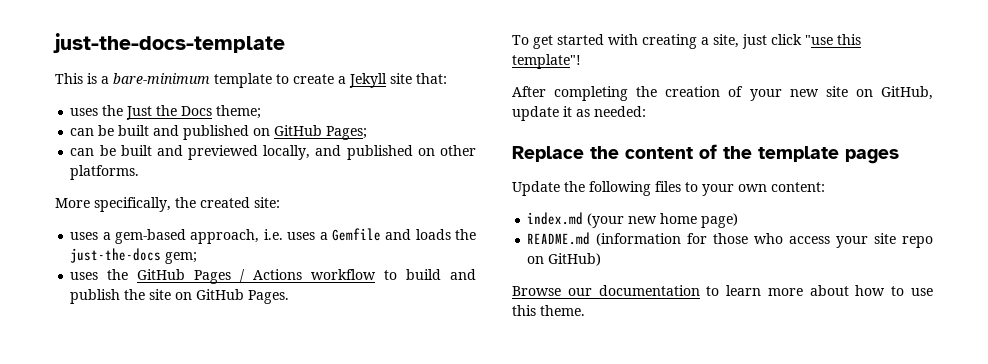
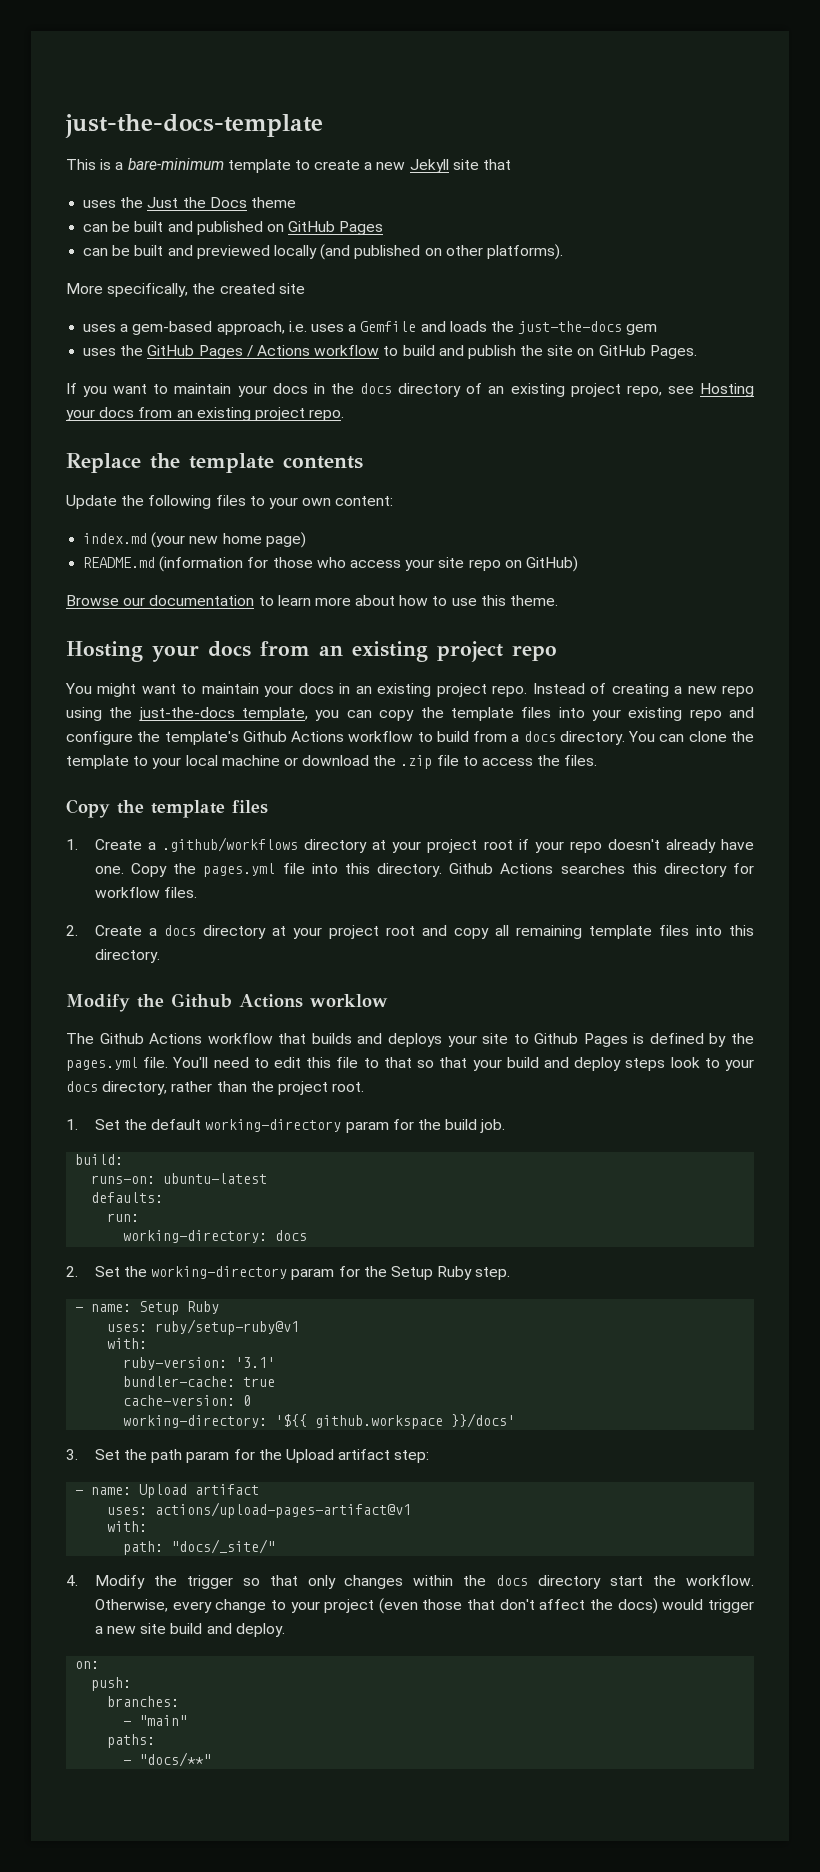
- This is a bare-minimum template to create a Jekyll site that:
+ This is a bare-minimum template to create a new Jekyll site that
- uses the Just the Docs theme;
+ uses the Just the Docs theme
- can be built and published on GitHub Pages;
+ can be built and published on GitHub Pages
- can be built and previewed locally, and published on other platforms.
+ can be built and previewed locally (and published on other platforms).
- More specifically, the created site:
+ More specifically, the created site
- uses a gem-based approach, i.e. uses a Gemfile and loads the just-the-docs gem;
+ uses a gem-based approach, i.e. uses a Gemfile and loads the just-the-docs gem
- To get started with creating a site, just click "use this template"!
- After completing the creation of your new site on GitHub, update it as needed:
- Replace the content of the template pages
+ If you want to maintain your docs in the docs directory of an existing project repo, see Hosting your docs from an existing project repo.
+ Replace the template contents
+ Hosting your docs from an existing project repo
+ You might want to maintain your docs in an existing project repo. Instead of creating a new repo using the just-the-docs template, you can copy the template files into your existing repo and configure the template's Github Actions workflow to build from a docs directory. You can clone the template to your local machine or download the .zip file to access the files.
+ Copy the template files
+ 1. Create a .github/workflows directory at your project root if your repo doesn't already have one. Copy the pages.yml file into this directory. Github Actions searches this directory for workflow files.
+ 2. Create a docs directory at your project root and copy all remaining template files into this directory.
+ Modify the Github Actions worklow
+ The Github Actions workflow that builds and deploys your site to Github Pages is defined by the pages.yml file. You'll need to edit this file to that so that your build and deploy steps look to your docs directory, rather than the project root.
+ 1. Set the default working-directory param for the build job.
+ build:
+ runs-on: ubuntu-latest
+ defaults:
+ run:
+ working-directory: docs
+ 2. Set the working-directory param for the Setup Ruby step.
+ - name: Setup Ruby
+ uses: ruby/setup-ruby@v1
+ with:
+ ruby-version: '3.1'
+ bundler-cache: true
+ cache-version: 0
+ working-directory: '${{ github.workspace }}/docs'
+ 3. Set the path param for the Upload artifact step:
+ - name: Upload artifact
+ uses: actions/upload-pages-artifact@v1
+ with:
+ path: "docs/_site/"
+ 4. Modify the trigger so that only changes within the docs directory start the workflow. Otherwise, every change to your project (even those that don't affect the docs) would trigger a new site build and deploy.
+ on:
+ push:
+ branches:
+ - "main"
+ paths:
+ - "docs/**"

